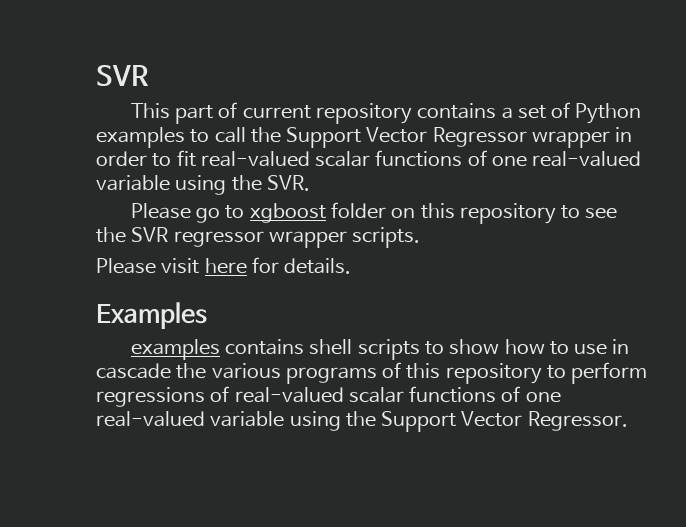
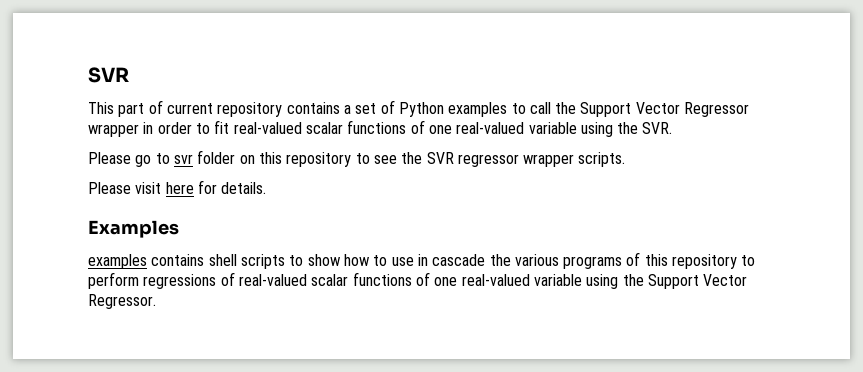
- Please go to xgboost folder on this repository to see the SVR regressor wrapper scripts.
+ Please go to svr folder on this repository to see the SVR regressor wrapper scripts.

